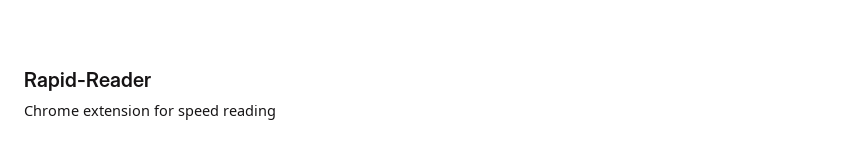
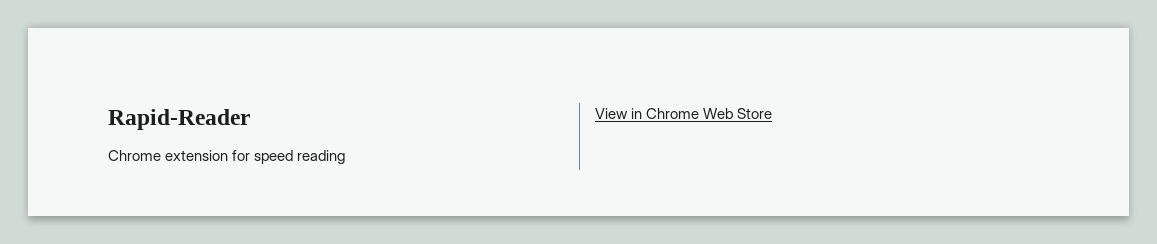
+ View in Chrome Web Store

